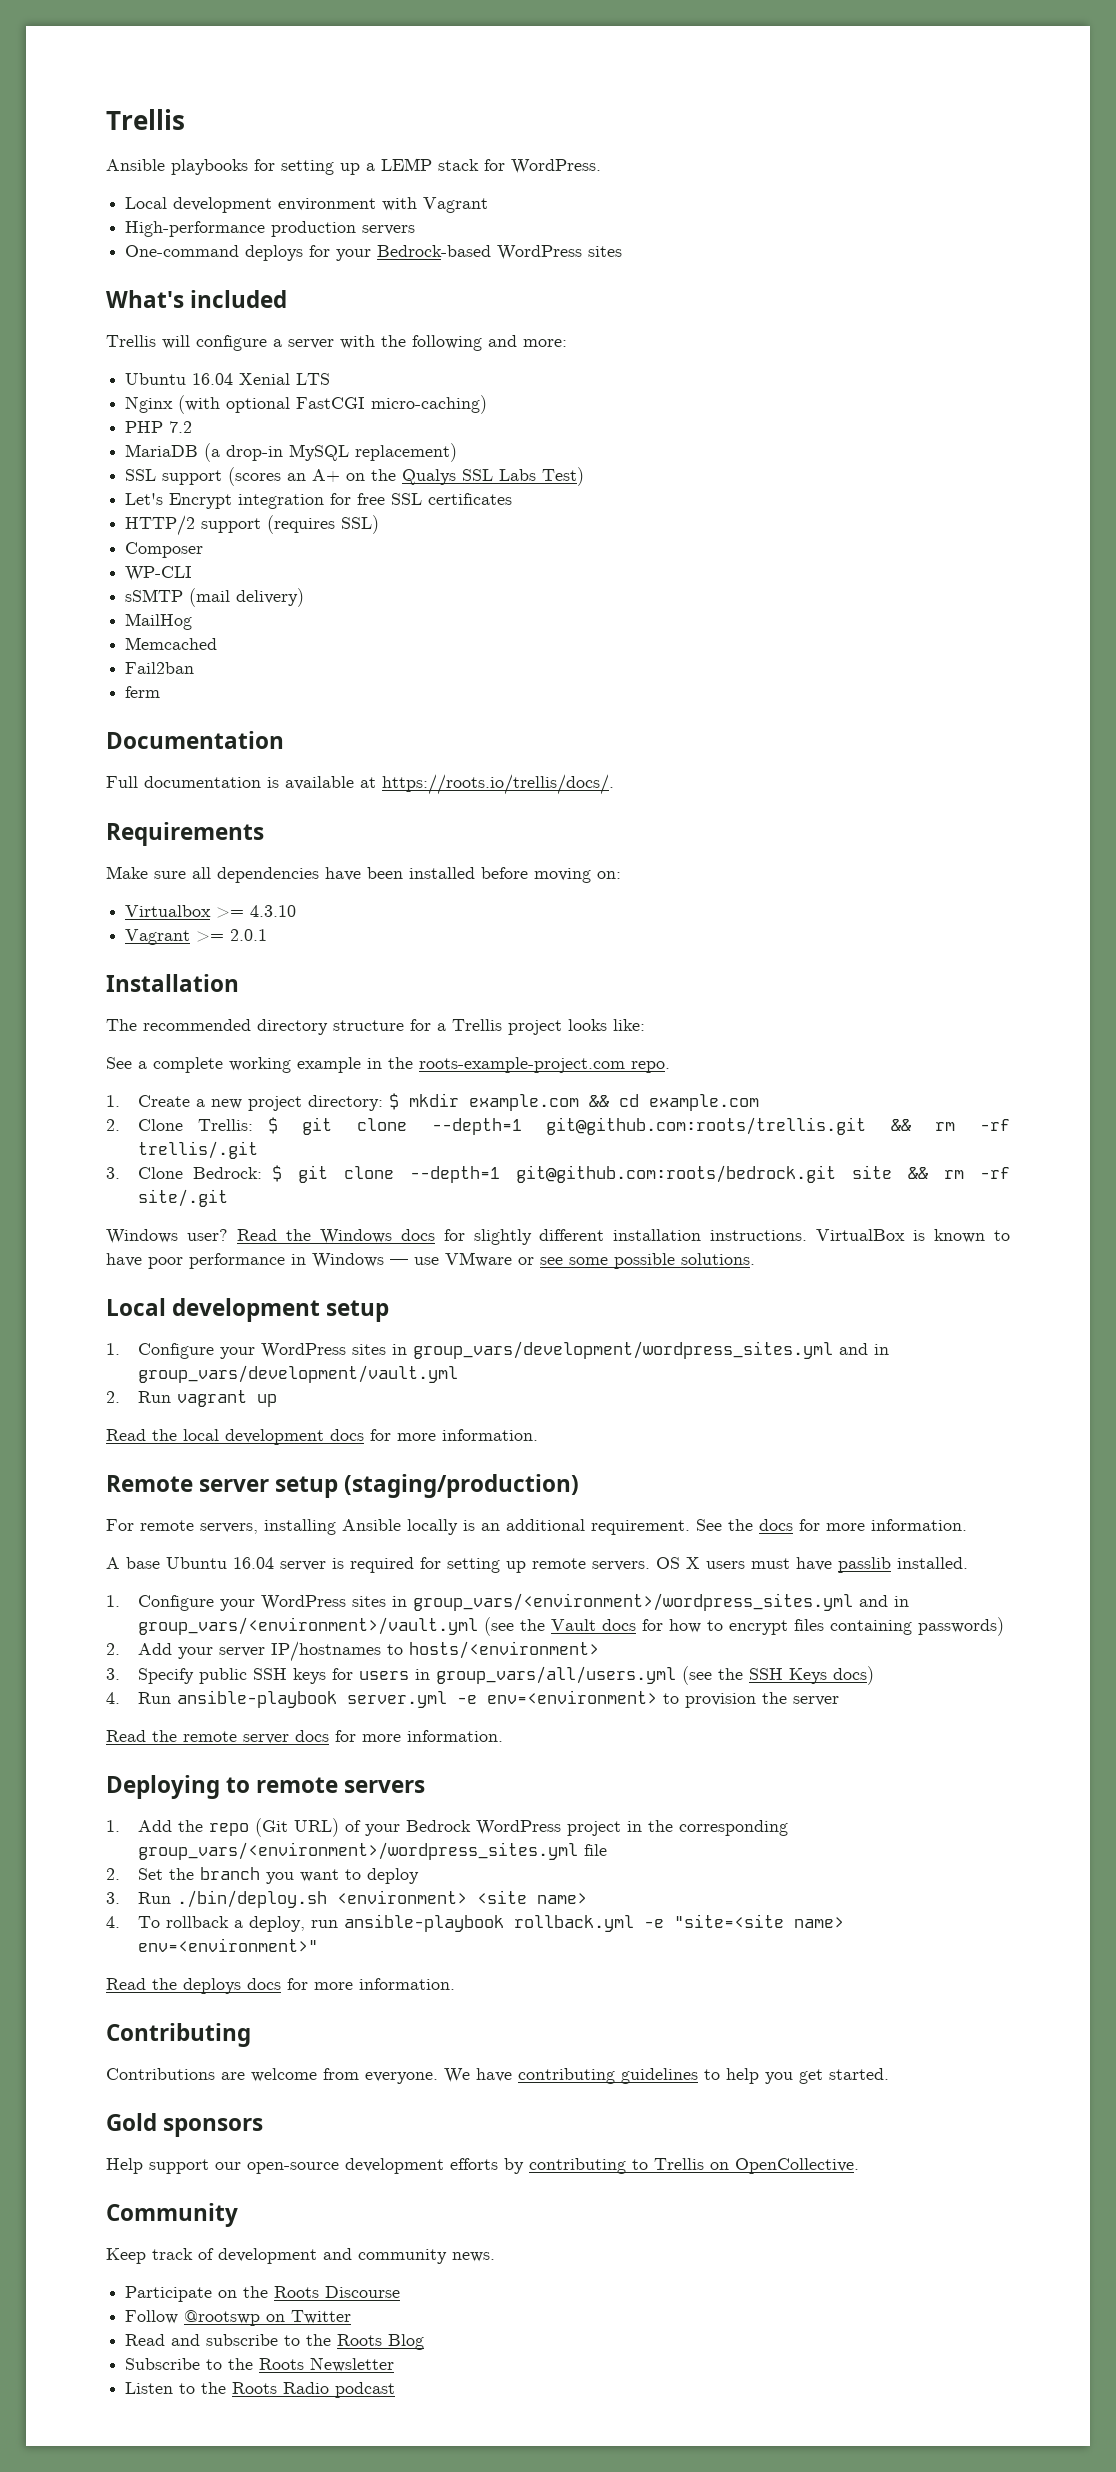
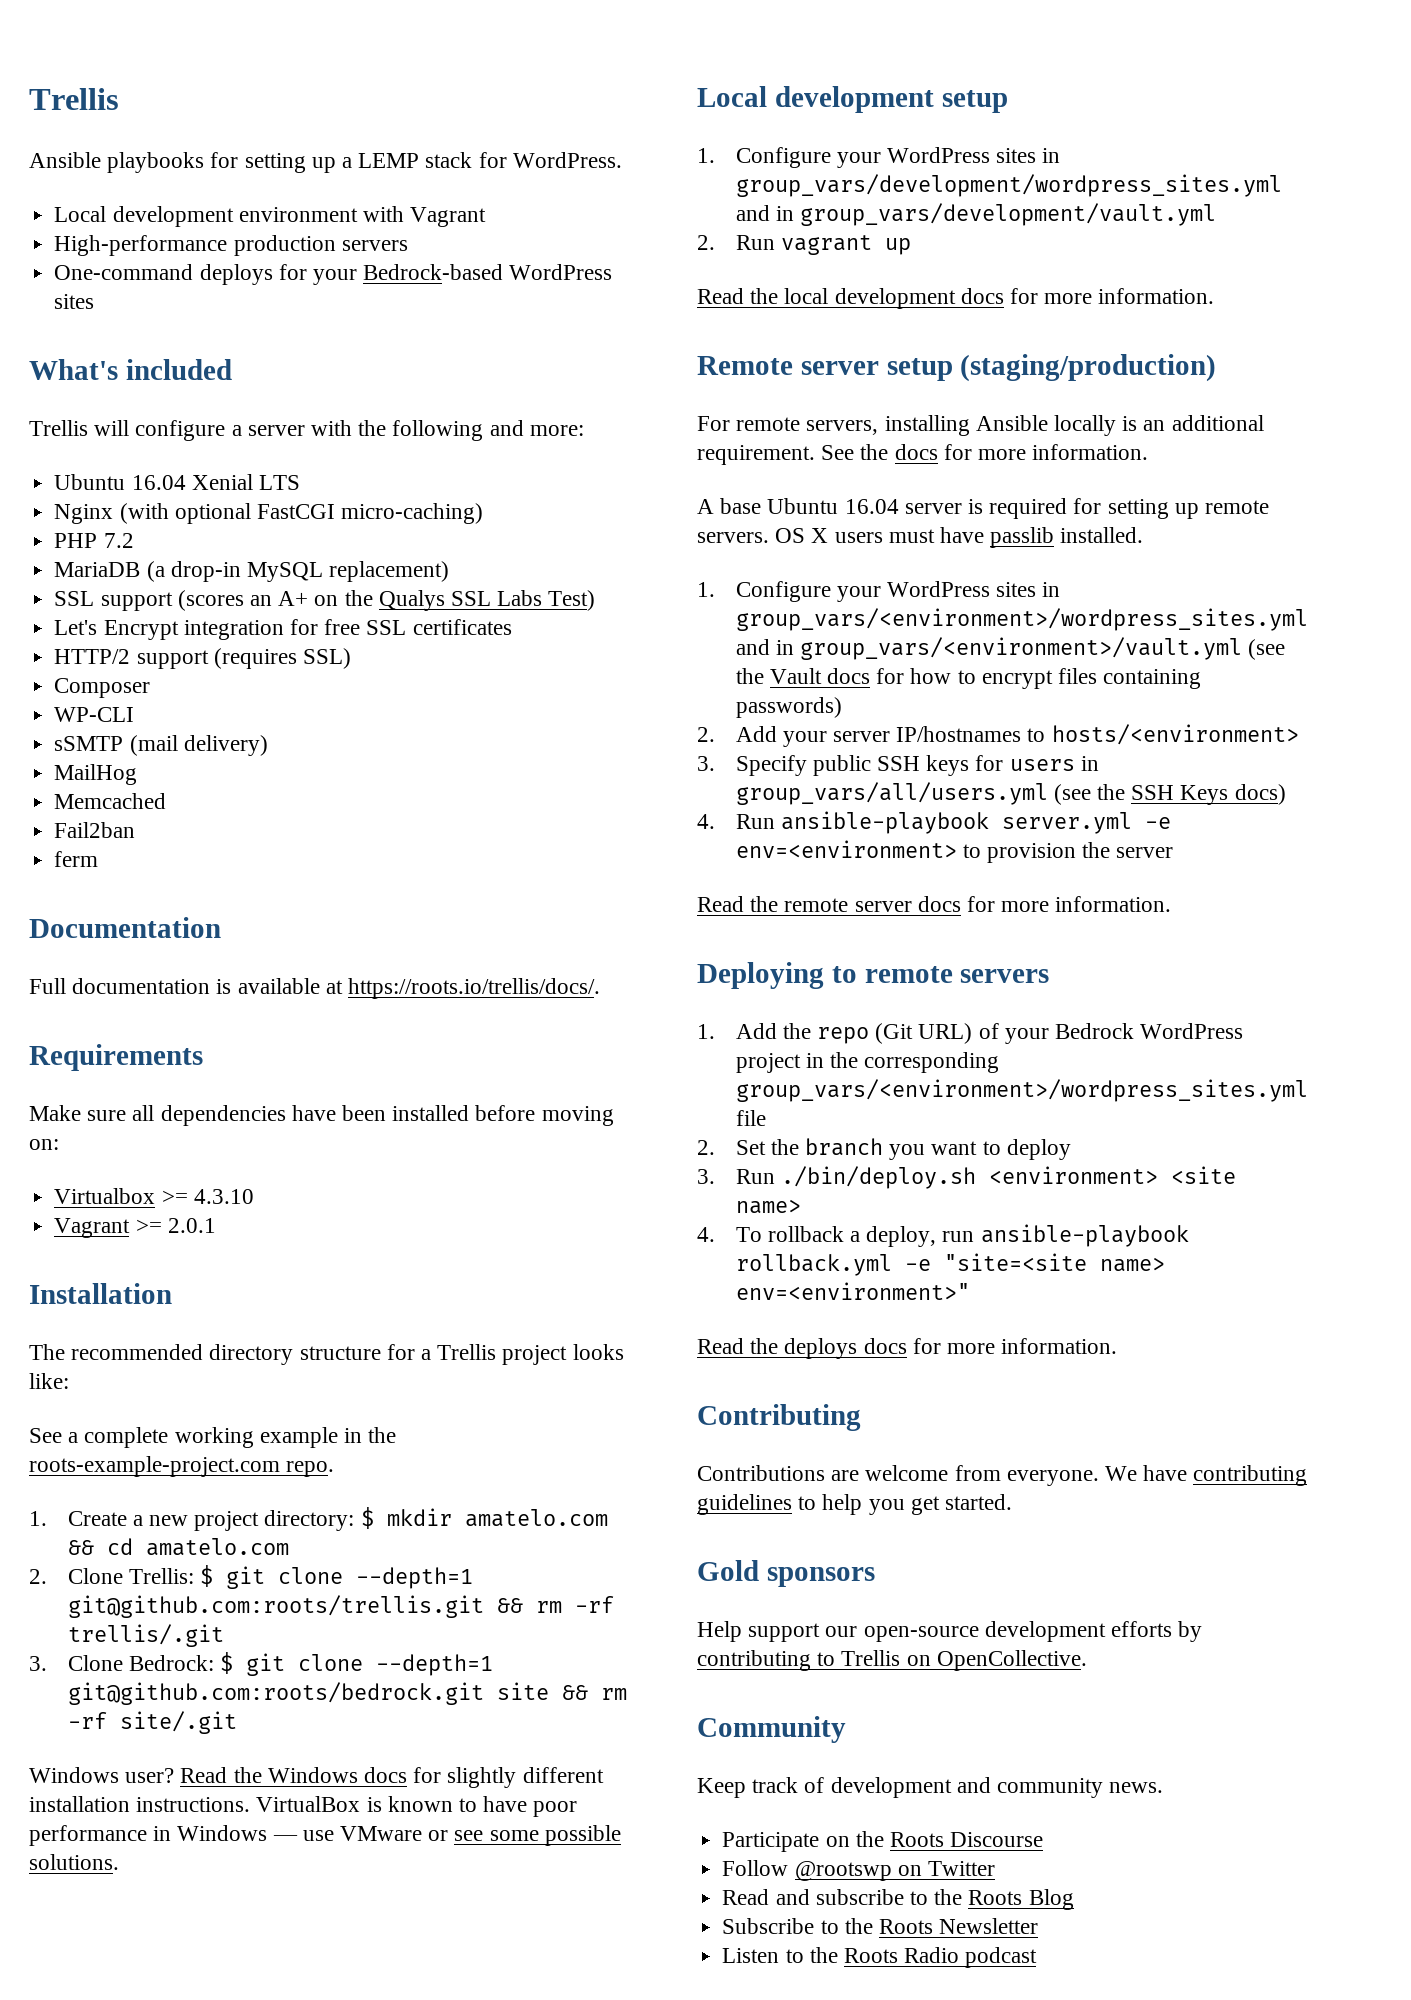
- 1. Create a new project directory: $ mkdir example.com && cd example.com
+ 1. Create a new project directory: $ mkdir amatelo.com && cd amatelo.com

